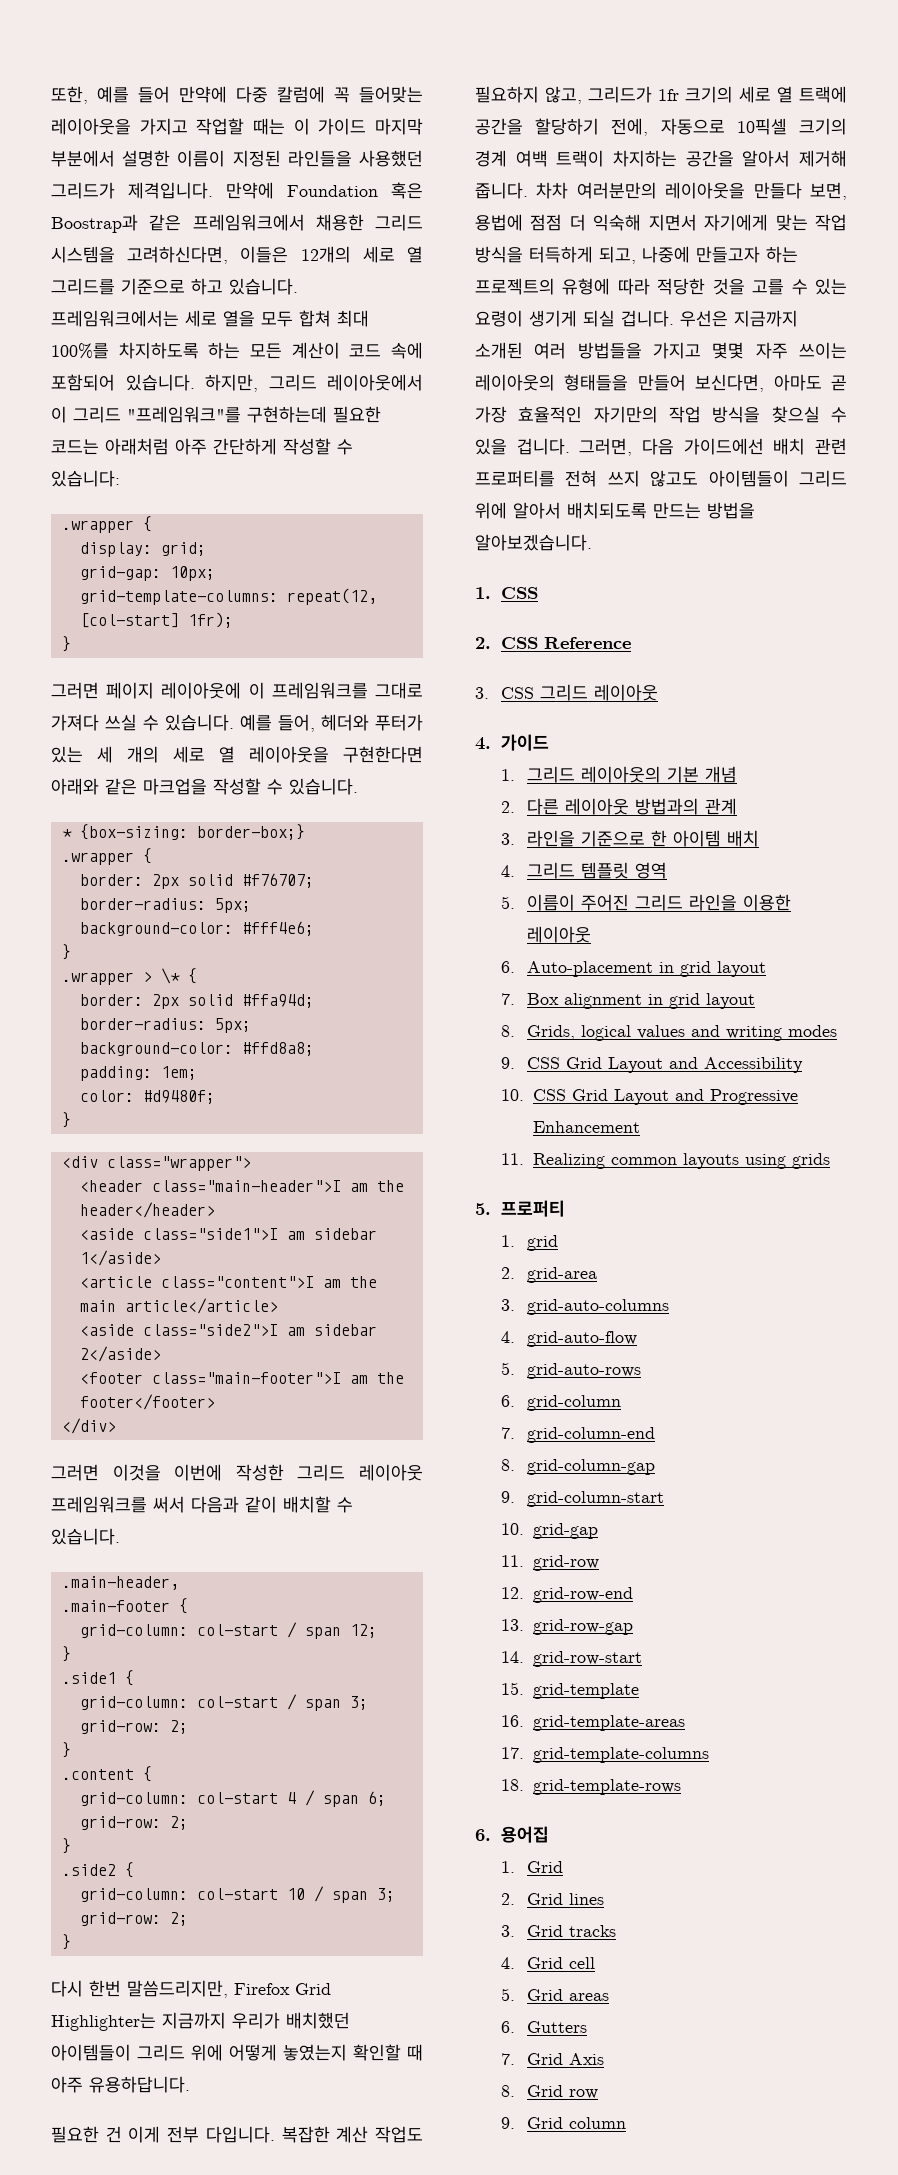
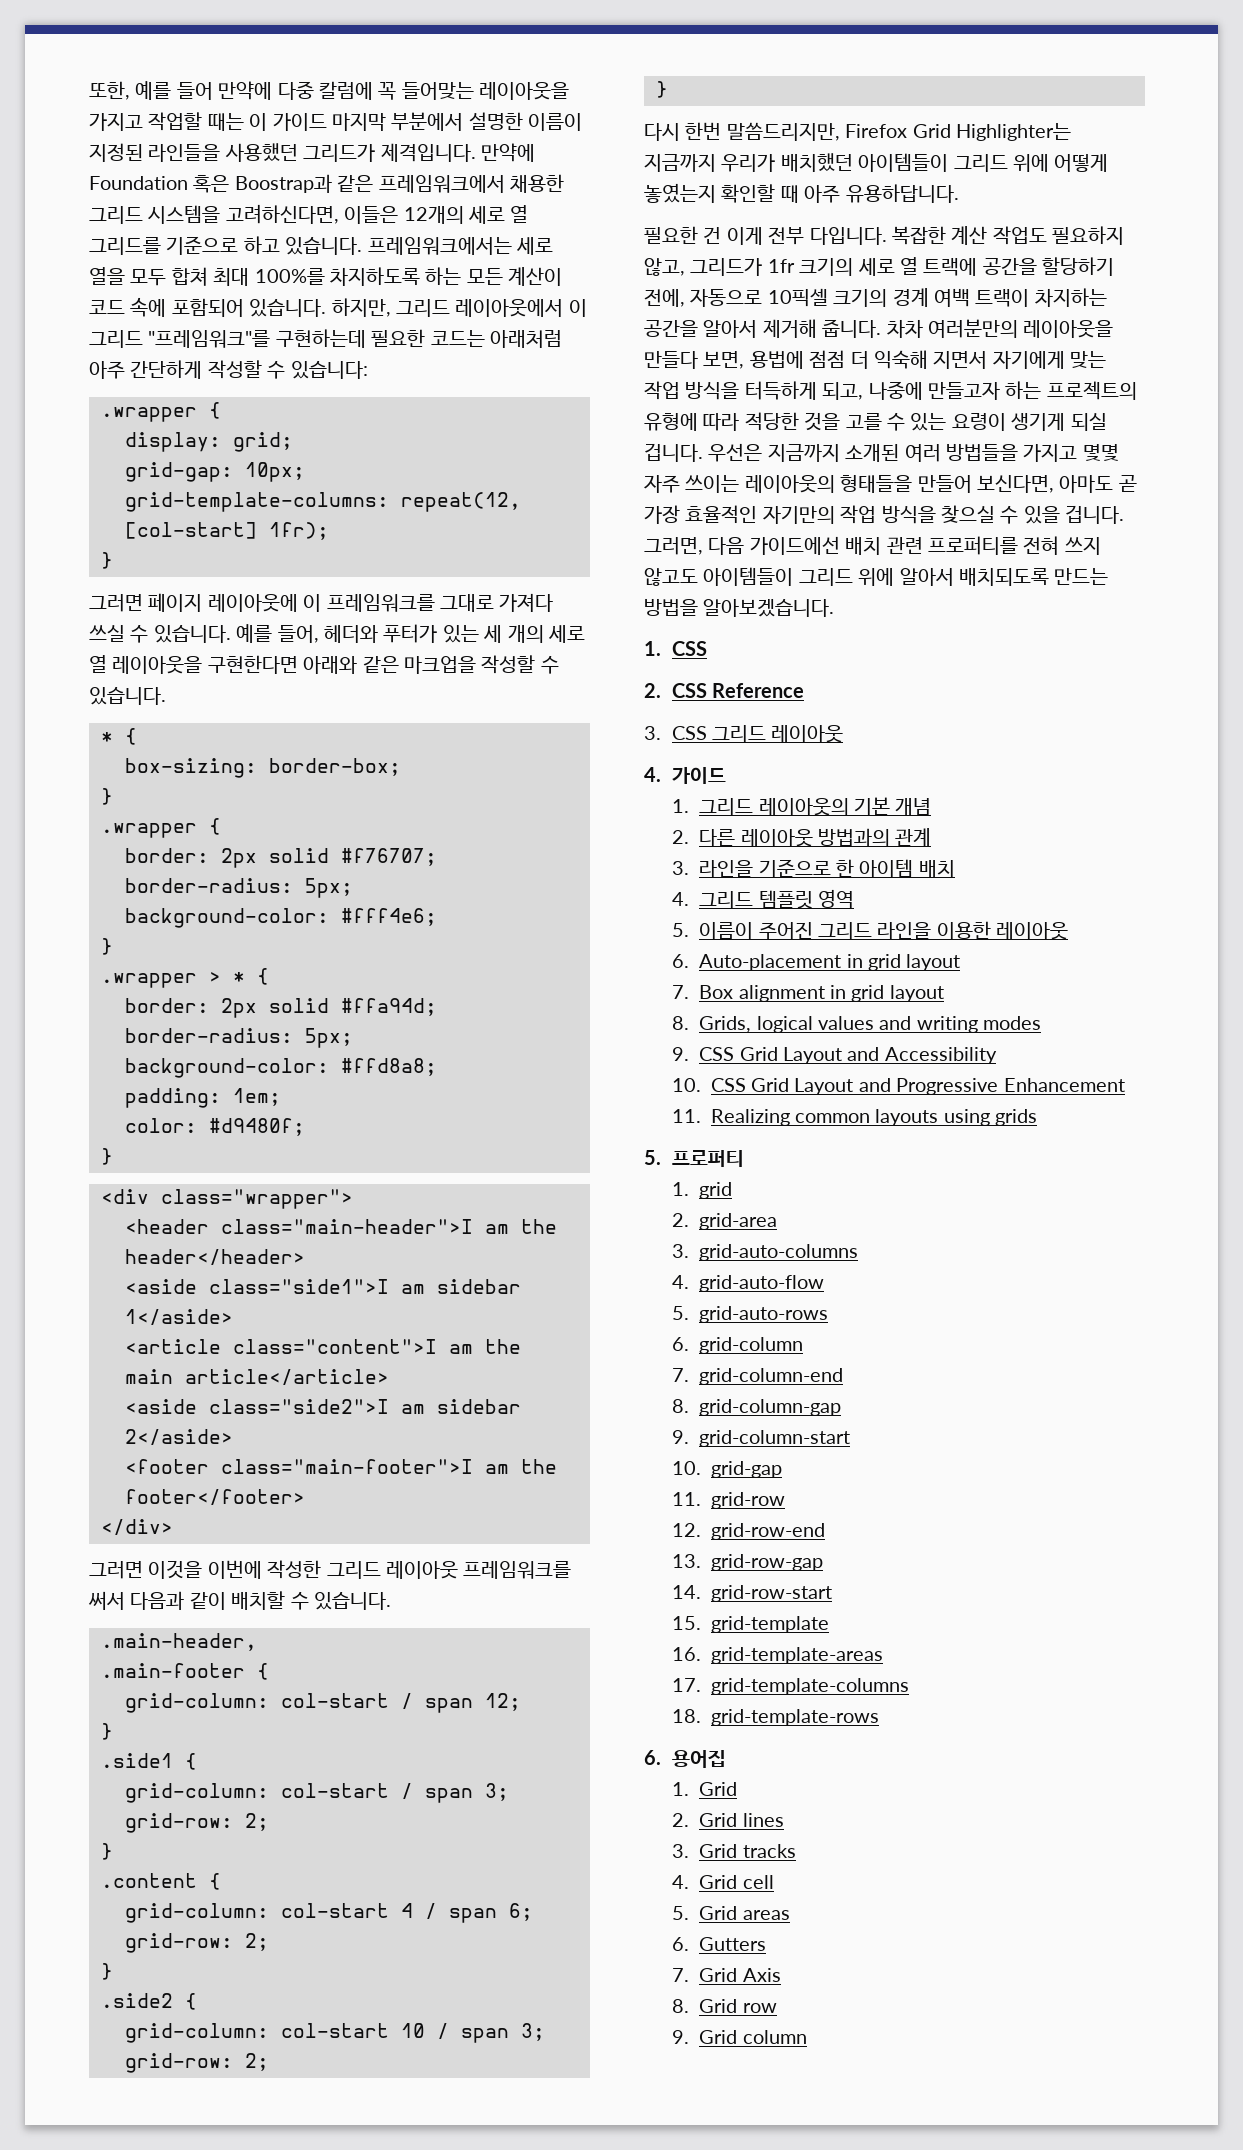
  예를 들어, 헤더와 푸터가 있는 세 개의 세로 열 레이아웃을 구현한다면 아래와 같은 마크업을 작성할 수 있습니다.
- * {box-sizing: border-box;}
+ * {
+ box-sizing: border-box;
+ }
- .wrapper > \* {
+ .wrapper > * {

